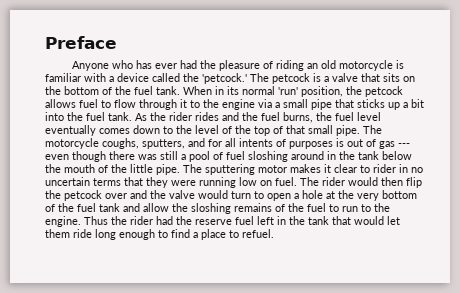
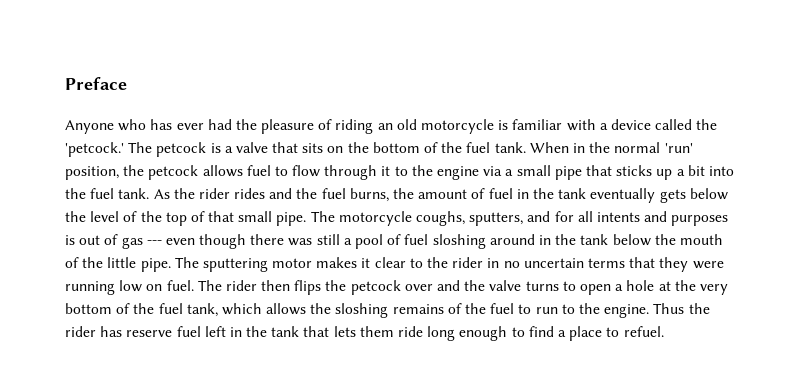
- When in its normal 'run' position, the petcock allows fuel to flow through it to the engine via a small pipe that sticks up a bit into the fuel tank.
+ When in the normal 'run' position, the petcock allows fuel to flow through it to the engine via a small pipe that sticks up a bit into the fuel tank.
- As the rider rides and the fuel burns, the fuel level eventually comes down to the level of the top of that small pipe.
+ As the rider rides and the fuel burns, the amount of fuel in the tank eventually gets below the level of the top of that small pipe.
- The motorcycle coughs, sputters, and for all intents of purposes is out of gas --- even though there was still a pool of fuel sloshing around in the tank below the mouth of the little pipe.
+ The motorcycle coughs, sputters, and for all intents and purposes is out of gas --- even though there was still a pool of fuel sloshing around in the tank below the mouth of the little pipe.
- The sputtering motor makes it clear to rider in no uncertain terms that they were running low on fuel.
+ The sputtering motor makes it clear to the rider in no uncertain terms that they were running low on fuel.
- The rider would then flip the petcock over and the valve would turn to open a hole at the very bottom of the fuel tank and allow the sloshing remains of the fuel to run to the engine.
+ The rider then flips the petcock over and the valve turns to open a hole at the very bottom of the fuel tank, which allows the sloshing remains of the fuel to run to the engine.
- Thus the rider had the reserve fuel left in the tank that would let them ride long enough to find a place to refuel.
+ Thus the rider has reserve fuel left in the tank that lets them ride long enough to find a place to refuel.

